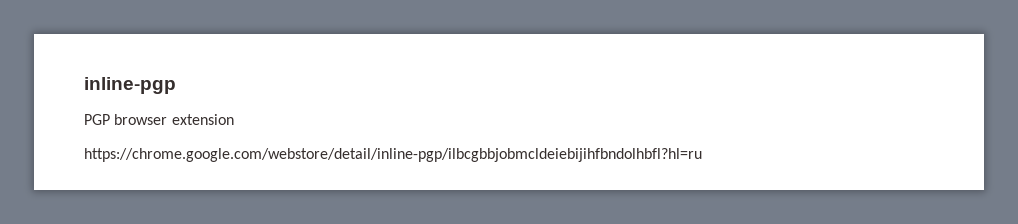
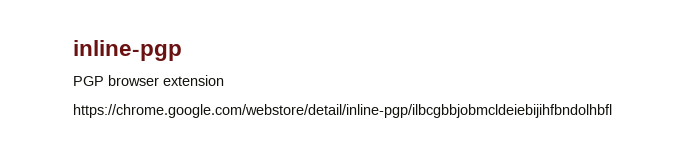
- https://chrome.google.com/webstore/detail/inline-pgp/ilbcgbbjobmcldeiebijihfbndolhbfl?hl=ru
+ https://chrome.google.com/webstore/detail/inline-pgp/ilbcgbbjobmcldeiebijihfbndolhbfl

